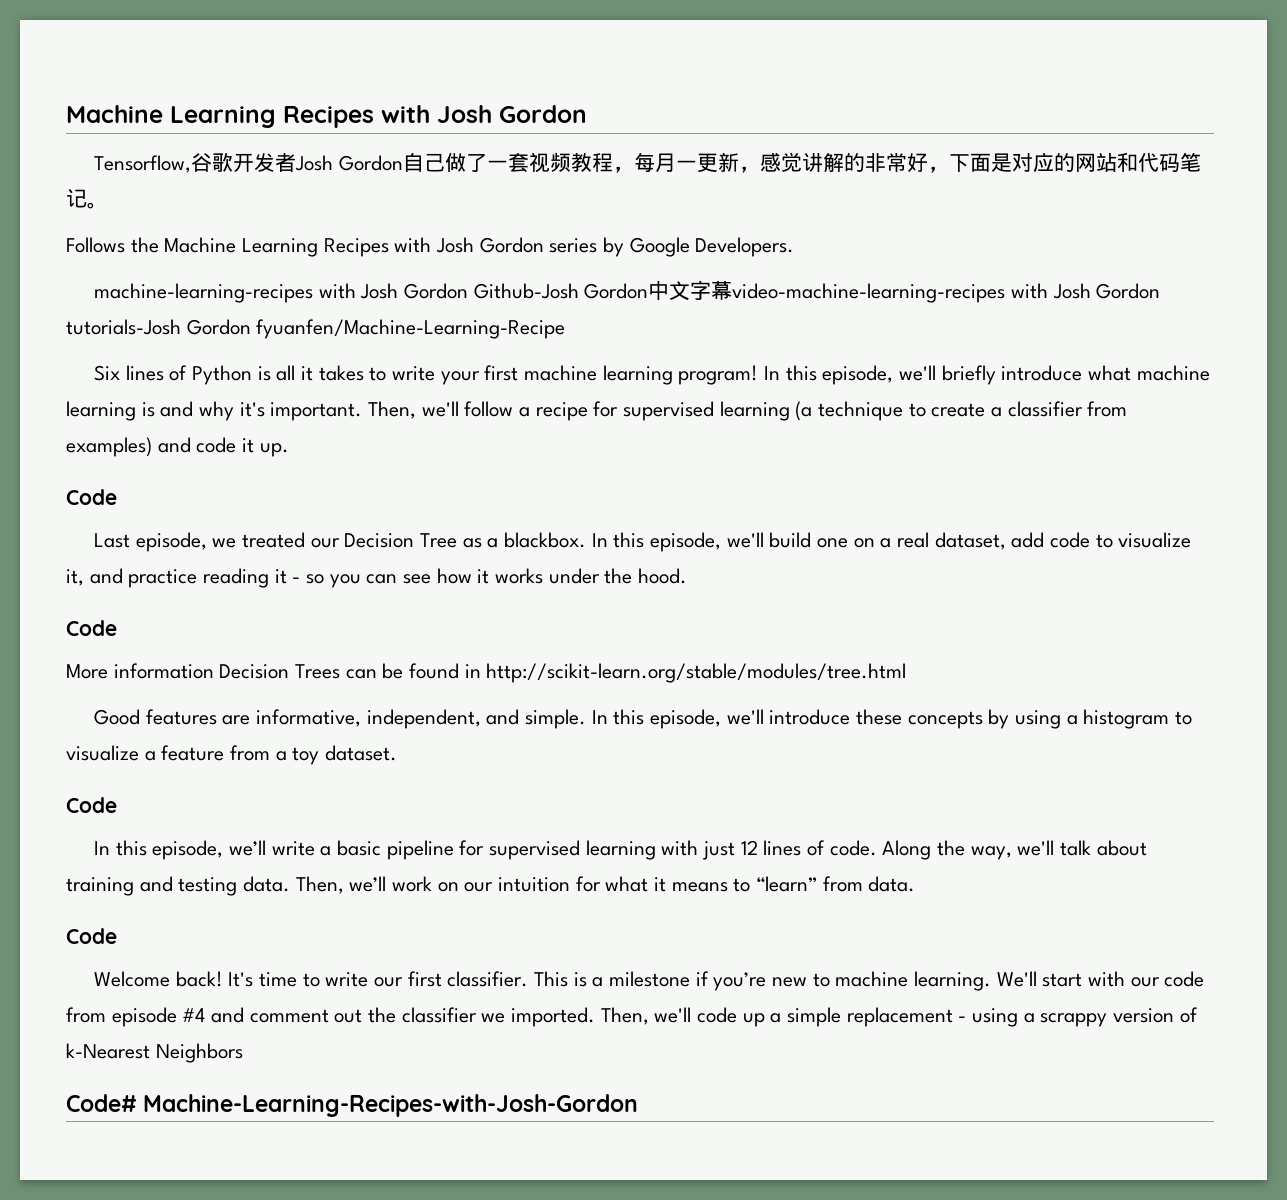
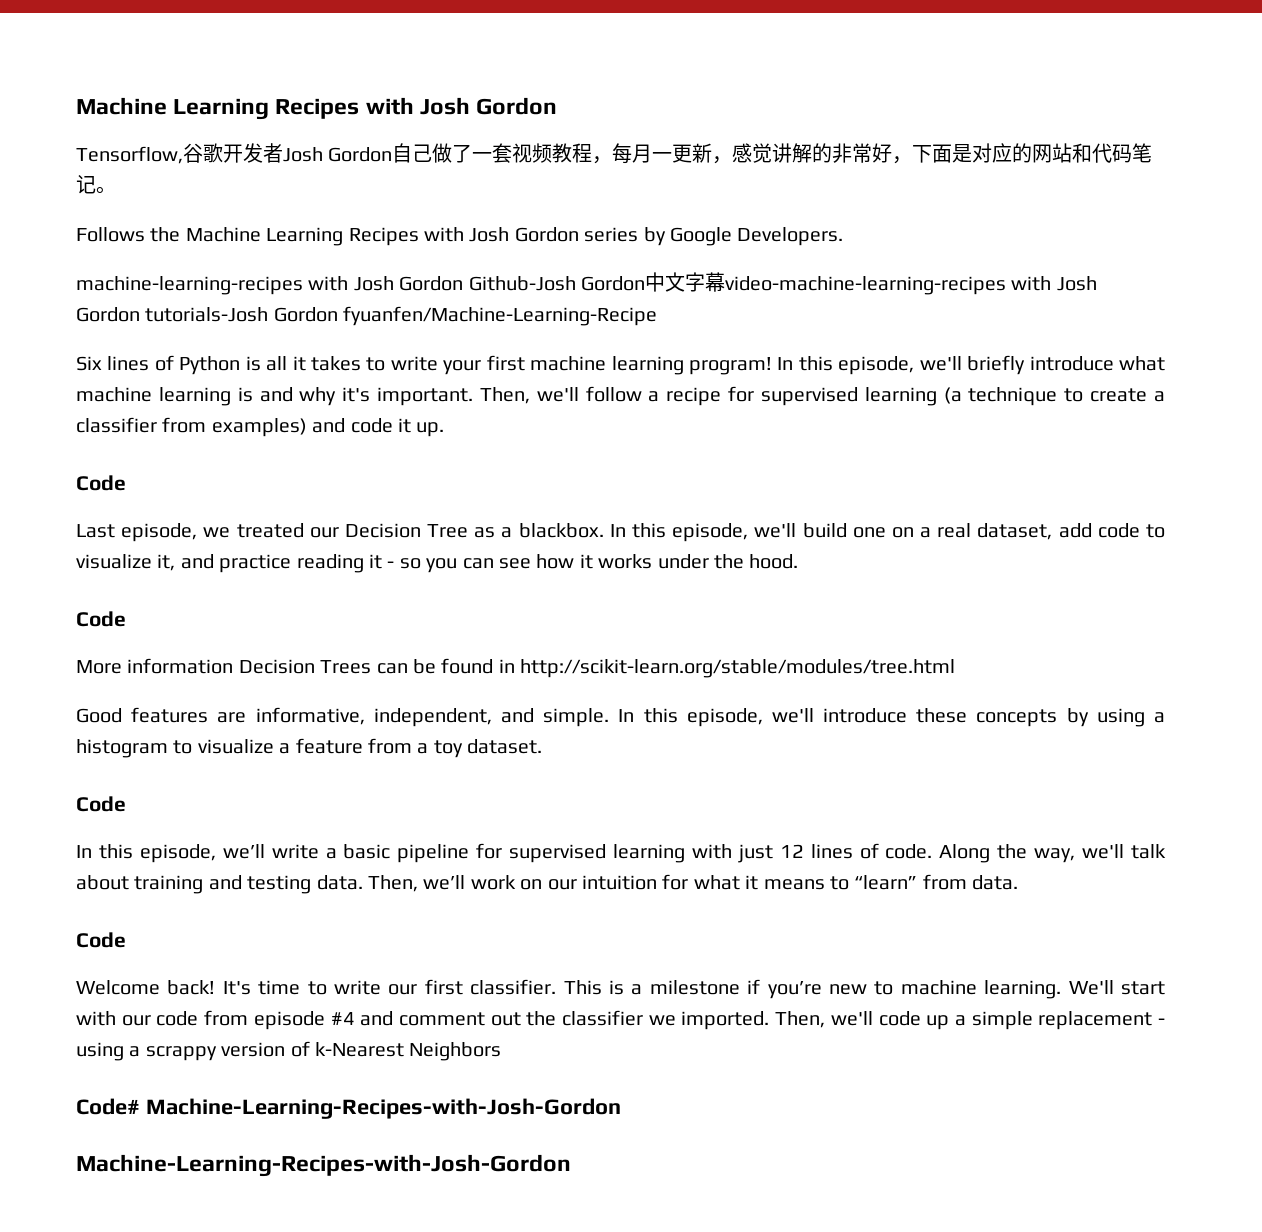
  Code# Machine-Learning-Recipes-with-Josh-Gordon
+ Machine-Learning-Recipes-with-Josh-Gordon

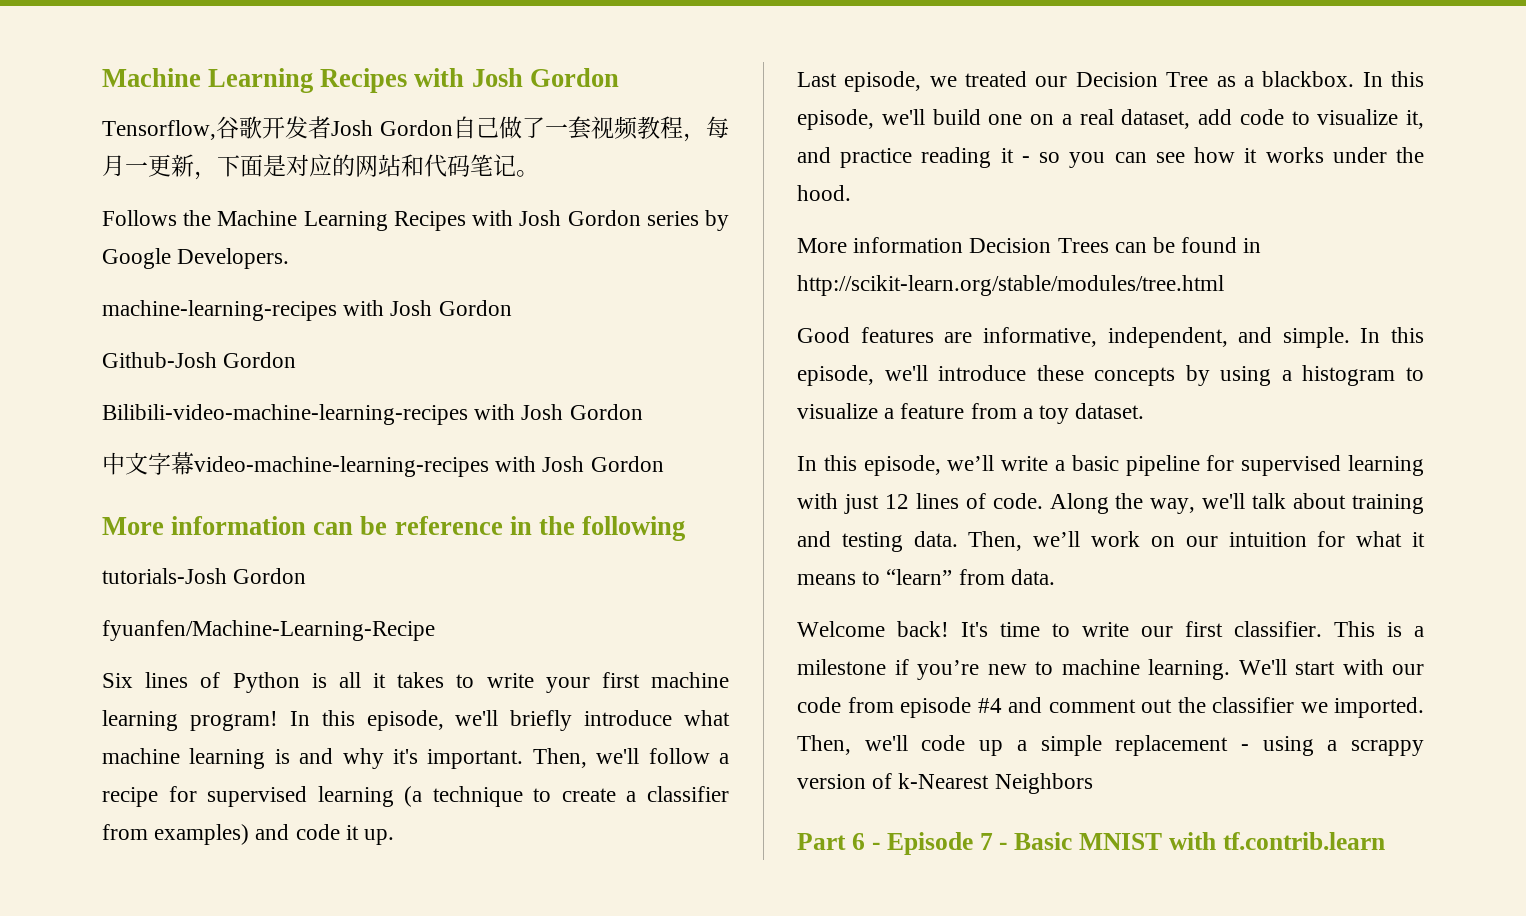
- Tensorflow,谷歌开发者Josh Gordon自己做了一套视频教程，每月一更新，感觉讲解的非常好，下面是对应的网站和代码笔记。
+ Tensorflow,谷歌开发者Josh Gordon自己做了一套视频教程，每月一更新，下面是对应的网站和代码笔记。
- machine-learning-recipes with Josh Gordon Github-Josh Gordon中文字幕video-machine-learning-recipes with Josh Gordon tutorials-Josh Gordon fyuanfen/Machine-Learning-Recipe
+ machine-learning-recipes with Josh Gordon
+ Github-Josh Gordon
+ Bilibili-video-machine-learning-recipes with Josh Gordon
+ 中文字幕video-machine-learning-recipes with Josh Gordon
+ More information can be reference in the following
+ tutorials-Josh Gordon
+ fyuanfen/Machine-Learning-Recipe
  Then, we'll follow a recipe for supervised learning (a technique to create a classifier from examples) and code it up.
- Code
  In this episode, we'll build one on a real dataset, add code to visualize it, and practice reading it - so you can see how it works under the hood.
- Code
  In this episode, we'll introduce these concepts by using a histogram to visualize a feature from a toy dataset.
- Code
  Then, we’ll work on our intuition for what it means to “learn” from data.
- Code
- Code# Machine-Learning-Recipes-with-Josh-Gordon
- Machine-Learning-Recipes-with-Josh-Gordon
+ Part 6 - Episode 7 - Basic MNIST with tf.contrib.learn

